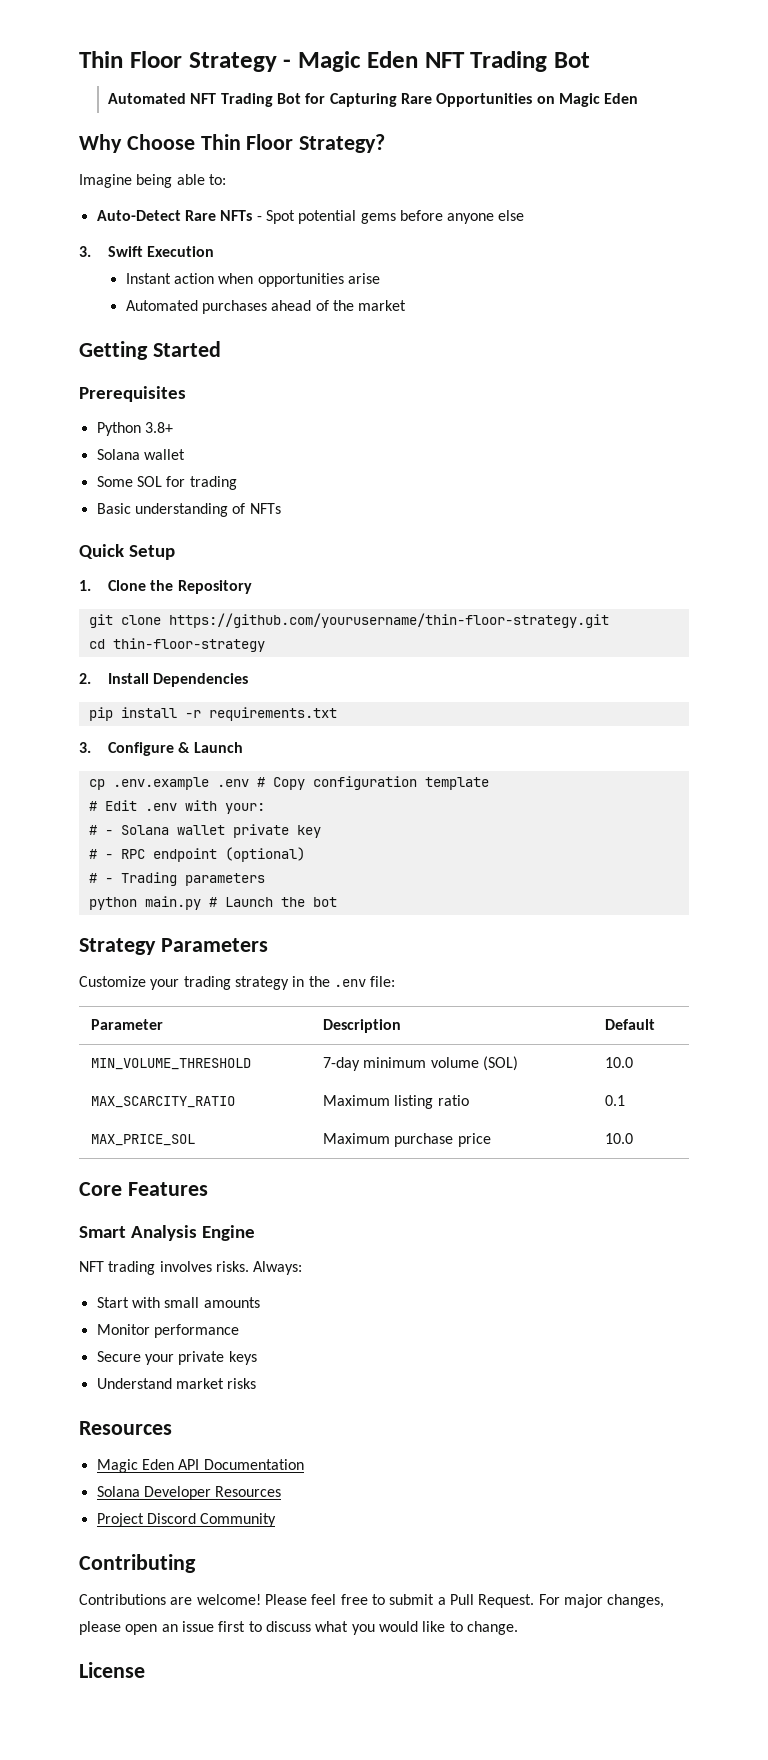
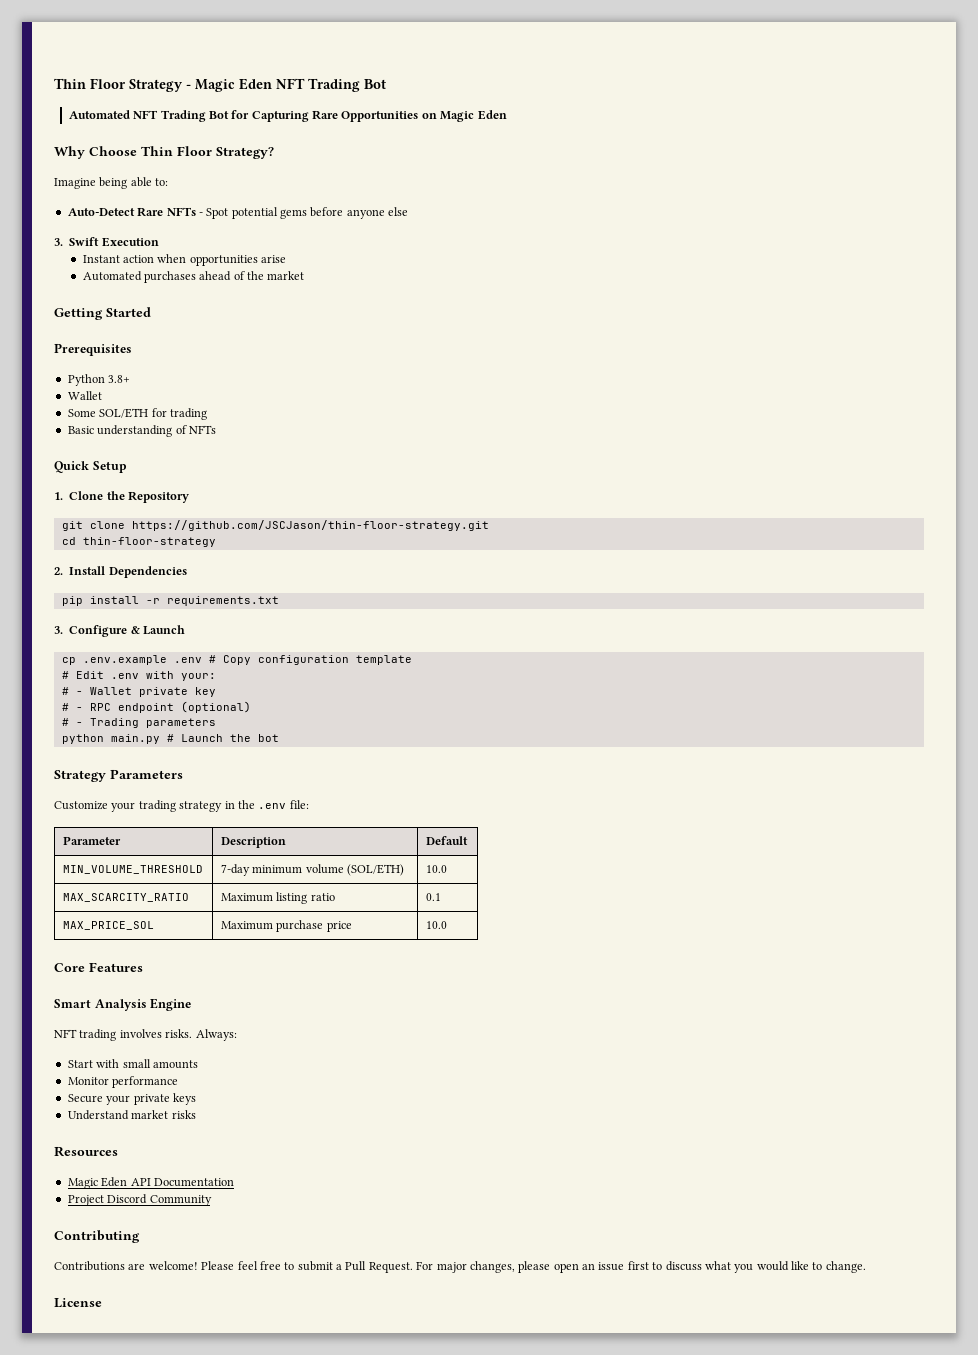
  Python 3.8+
- Solana wallet
+ Wallet
- Some SOL for trading
+ Some SOL/ETH for trading
- git clone https://github.com/yourusername/thin-floor-strategy.git
+ git clone https://github.com/JSCJason/thin-floor-strategy.git
- # - Solana wallet private key
+ # - Wallet private key
- MIN_VOLUME_THRESHOLD | 7-day minimum volume (SOL) | 10.0
+ MIN_VOLUME_THRESHOLD | 7-day minimum volume (SOL/ETH) | 10.0
- Solana Developer Resources

